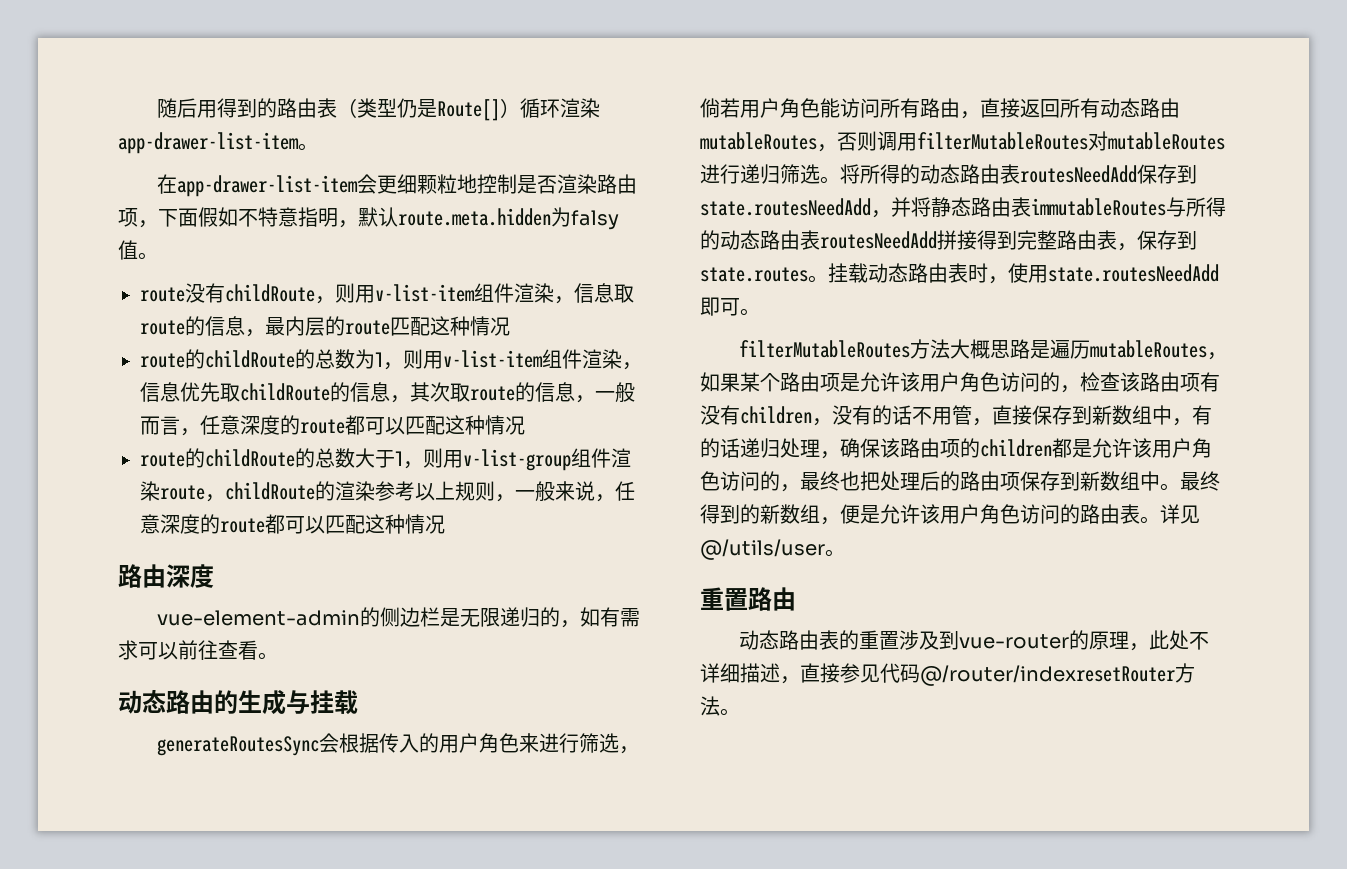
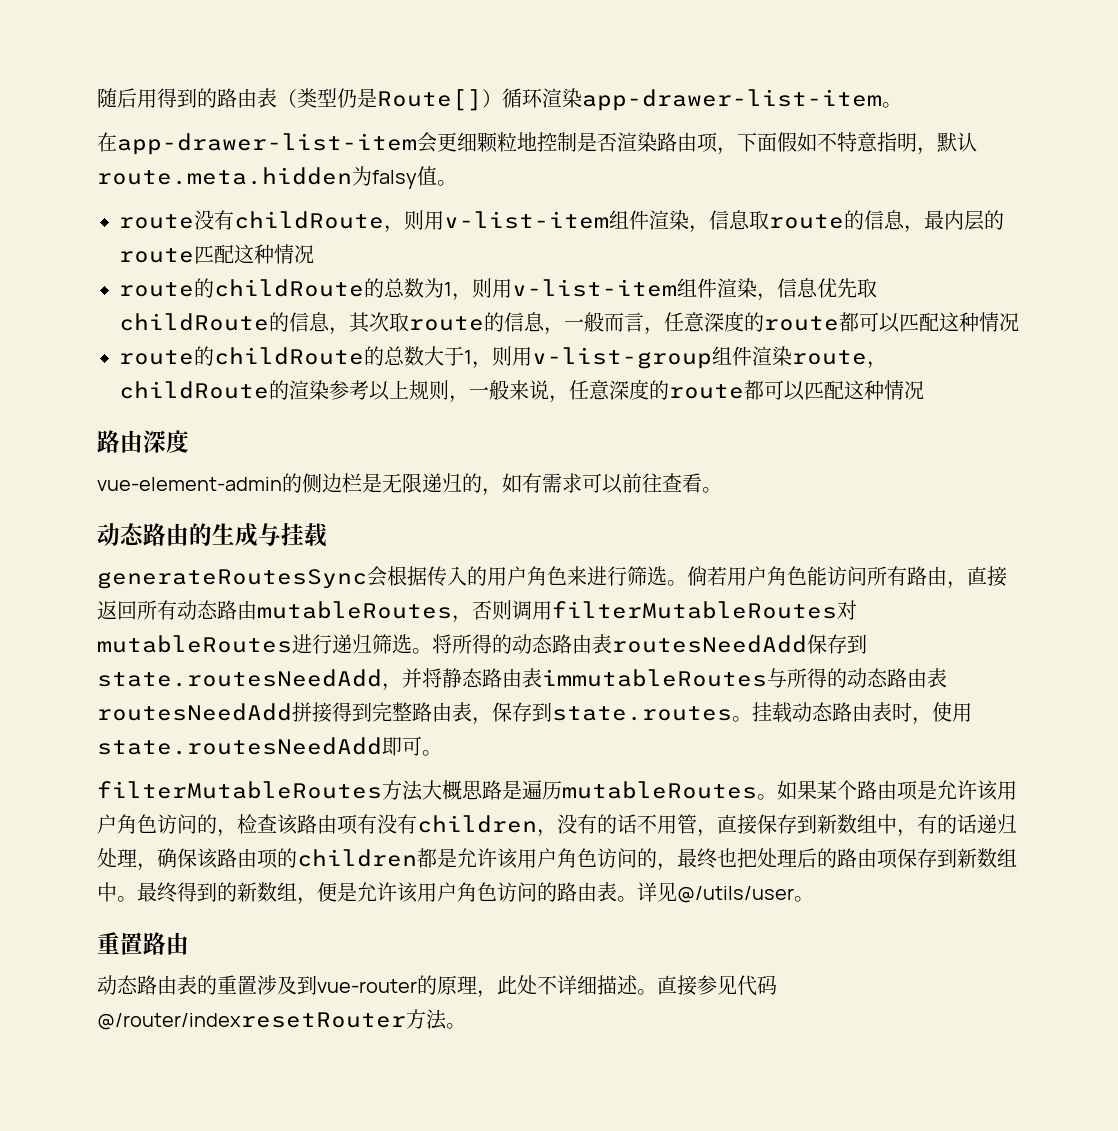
- generateRoutesSync会根据传入的用户角色来进行筛选，倘若用户角色能访问所有路由，直接返回所有动态路由mutableRoutes，否则调用filterMutableRoutes对mutableRoutes进行递归筛选。
+ generateRoutesSync会根据传入的用户角色来进行筛选。倘若用户角色能访问所有路由，直接返回所有动态路由mutableRoutes，否则调用filterMutableRoutes对mutableRoutes进行递归筛选。
- filterMutableRoutes方法大概思路是遍历mutableRoutes，如果某个路由项是允许该用户角色访问的，检查该路由项有没有children，没有的话不用管，直接保存到新数组中，有的话递归处理，确保该路由项的children都是允许该用户角色访问的，最终也把处理后的路由项保存到新数组中。
+ filterMutableRoutes方法大概思路是遍历mutableRoutes。如果某个路由项是允许该用户角色访问的，检查该路由项有没有children，没有的话不用管，直接保存到新数组中，有的话递归处理，确保该路由项的children都是允许该用户角色访问的，最终也把处理后的路由项保存到新数组中。
- 动态路由表的重置涉及到vue-router的原理，此处不详细描述，直接参见代码@/router/indexresetRouter方法。
+ 动态路由表的重置涉及到vue-router的原理，此处不详细描述。直接参见代码@/router/indexresetRouter方法。

